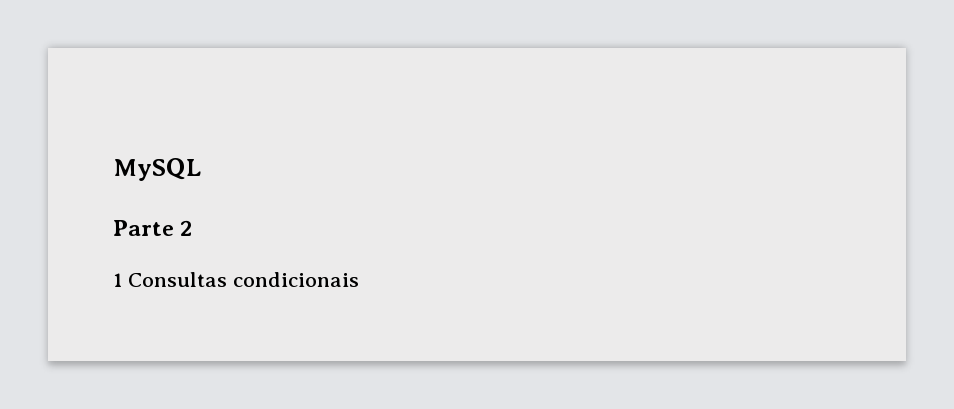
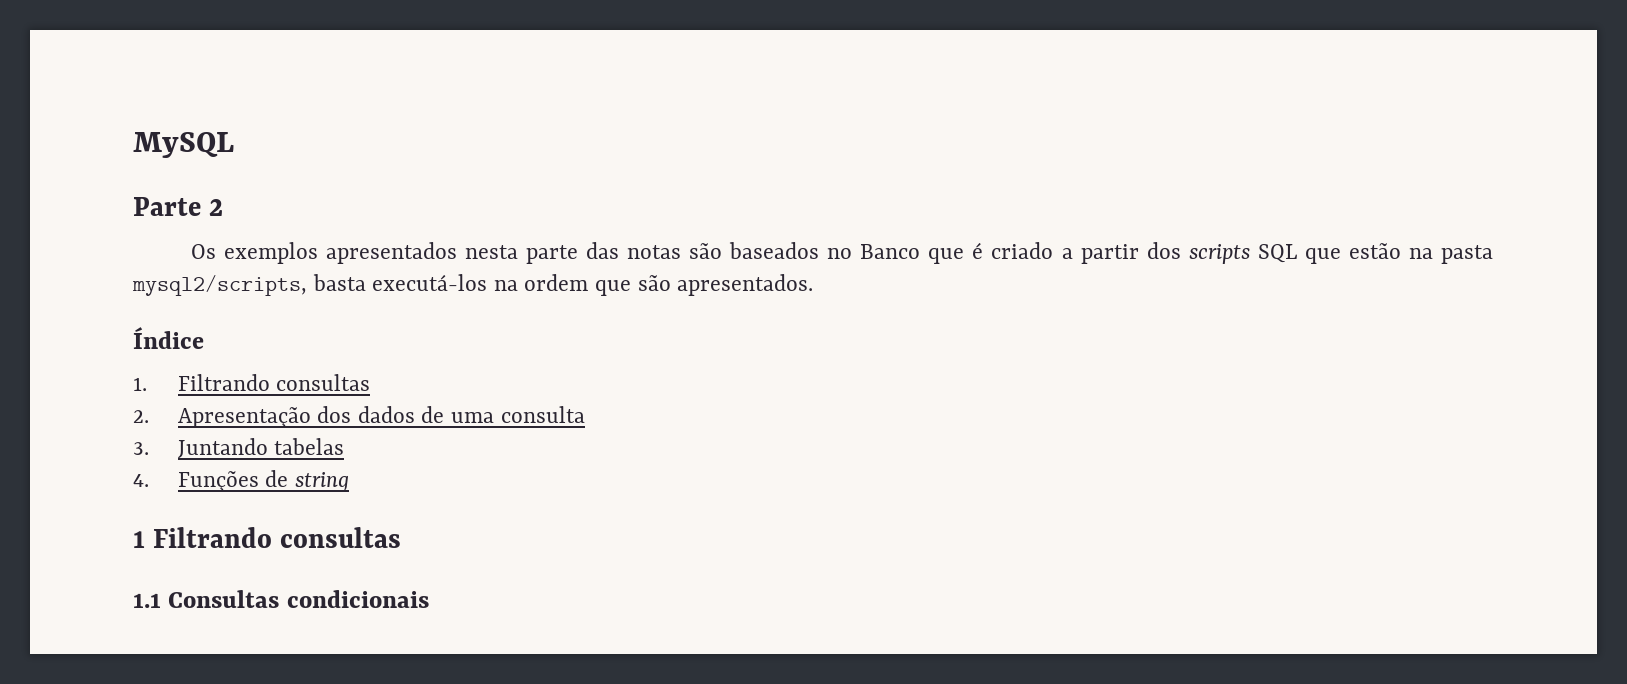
- 1 Consultas condicionais
+ Os exemplos apresentados nesta parte das notas são baseados no Banco que é criado a partir dos scripts SQL que estão na pasta mysql2/scripts, basta executá-los na ordem que são apresentados.
+ Índice
+ 1. Filtrando consultas
+ 2. Apresentação dos dados de uma consulta
+ 3. Juntando tabelas
+ 4. Funções de string
+ 1 Filtrando consultas
+ 1.1 Consultas condicionais

